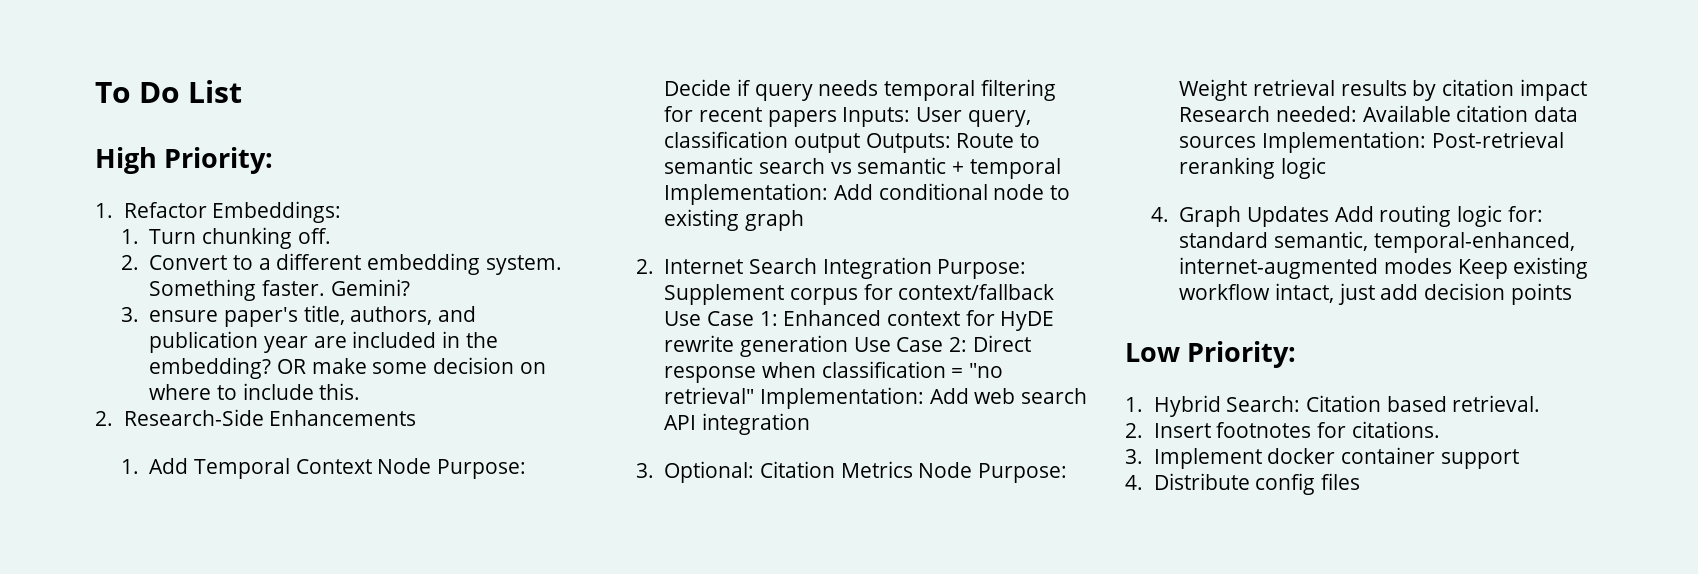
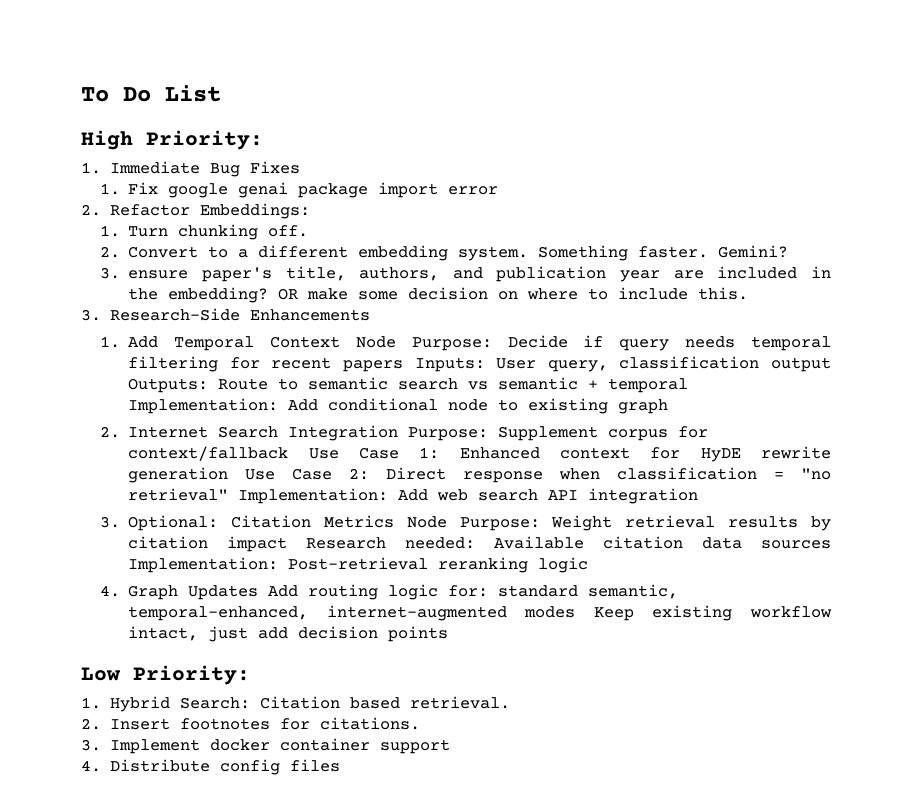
- 1. Refactor Embeddings:
+ 1. Immediate Bug Fixes
+ 1. Fix google genai package import error
+ 2. Refactor Embeddings:
- 2. Research-Side Enhancements
+ 3. Research-Side Enhancements

